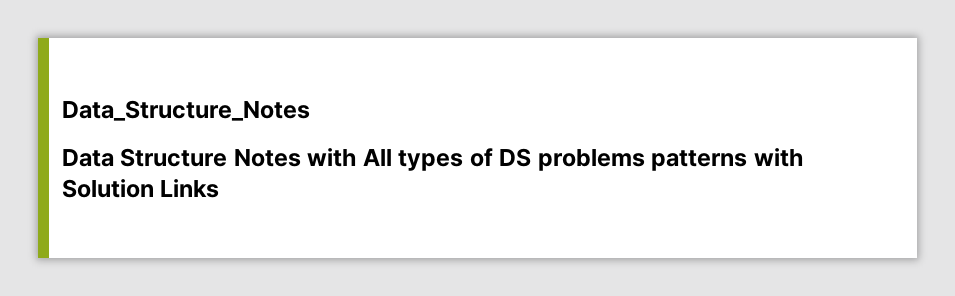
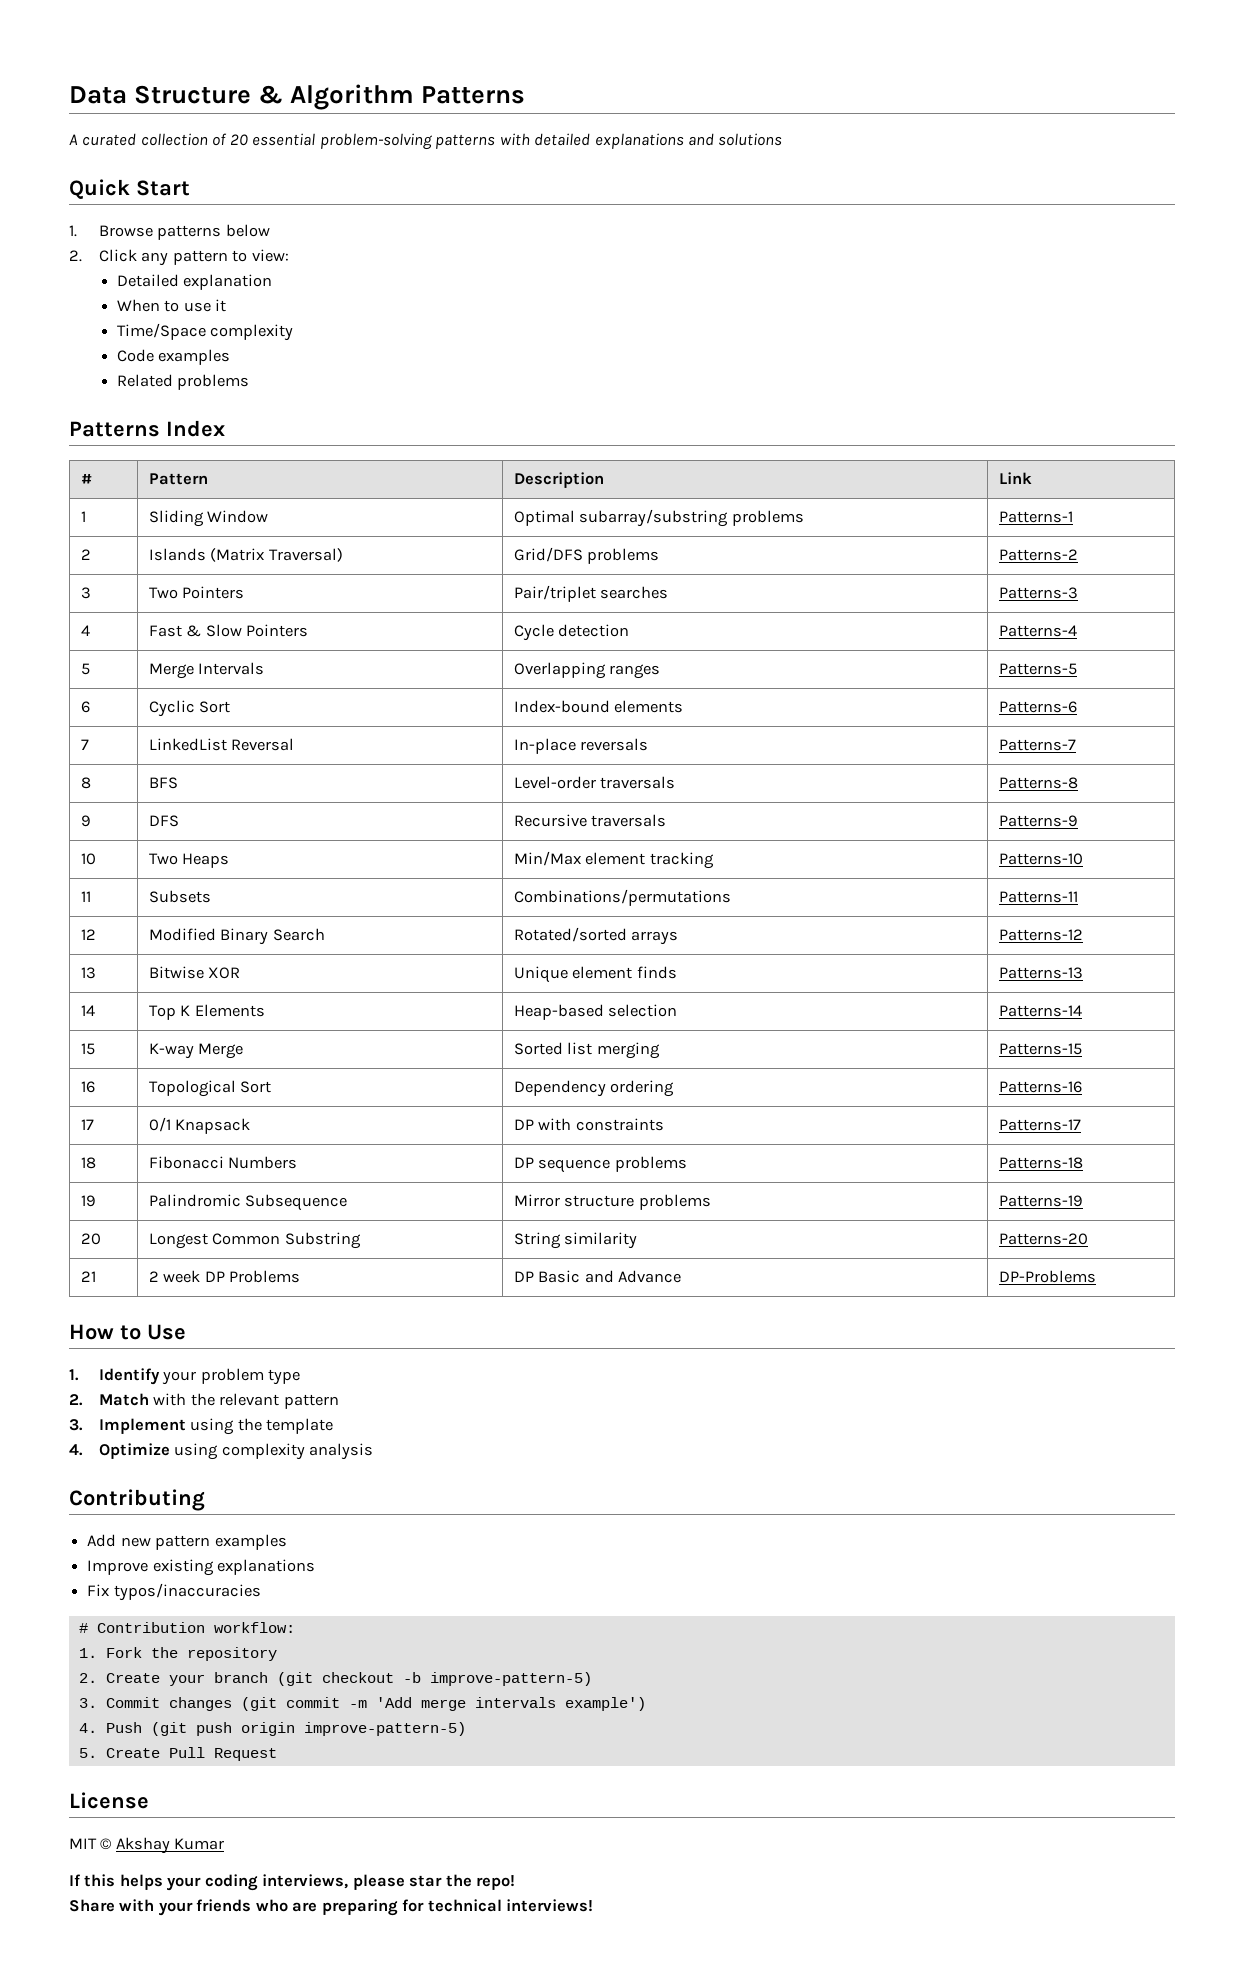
- Data_Structure_Notes
- Data Structure Notes with All types of DS problems patterns with Solution Links
+ Data Structure & Algorithm Patterns
+ A curated collection of 20 essential problem-solving patterns with detailed explanations and solutions
+ Quick Start
+ 1. Browse patterns below
+ 2. Click any pattern to view:
+ Detailed explanation
+ When to use it
+ Time/Space complexity
+ Code examples
+ Related problems
+ Patterns Index
+ # | Pattern | Description | Link
+ 1 | Sliding Window | Optimal subarray/substring problems | Patterns-1
+ 2 | Islands (Matrix Traversal) | Grid/DFS problems | Patterns-2
+ 3 | Two Pointers | Pair/triplet searches | Patterns-3
+ 4 | Fast & Slow Pointers | Cycle detection | Patterns-4
+ 5 | Merge Intervals | Overlapping ranges | Patterns-5
+ 6 | Cyclic Sort | Index-bound elements | Patterns-6
+ 7 | LinkedList Reversal | In-place reversals | Patterns-7
+ 8 | BFS | Level-order traversals | Patterns-8
+ 9 | DFS | Recursive traversals | Patterns-9
+ 10 | Two Heaps | Min/Max element tracking | Patterns-10
+ 11 | Subsets | Combinations/permutations | Patterns-11
+ 12 | Modified Binary Search | Rotated/sorted arrays | Patterns-12
+ 13 | Bitwise XOR | Unique element finds | Patterns-13
+ 14 | Top K Elements | Heap-based selection | Patterns-14
+ 15 | K-way Merge | Sorted list merging | Patterns-15
+ 16 | Topological Sort | Dependency ordering | Patterns-16
+ 17 | 0/1 Knapsack | DP with constraints | Patterns-17
+ 18 | Fibonacci Numbers | DP sequence problems | Patterns-18
+ 19 | Palindromic Subsequence | Mirror structure problems | Patterns-19
+ 20 | Longest Common Substring | String similarity | Patterns-20
+ 21 | 2 week DP Problems | DP Basic and Advance | DP-Problems
+ How to Use
+ 1. Identify your problem type
+ 2. Match with the relevant pattern
+ 3. Implement using the template
+ 4. Optimize using complexity analysis
+ Contributing
+ Add new pattern examples
+ Improve existing explanations
+ Fix typos/inaccuracies
+ # Contribution workflow:
+ 1. Fork the repository
+ 2. Create your branch (git checkout -b improve-pattern-5)
+ 3. Commit changes (git commit -m 'Add merge intervals example')
+ 4. Push (git push origin improve-pattern-5)
+ 5. Create Pull Request
+ License
+ MIT © Akshay Kumar
+ If this helps your coding interviews, please star the repo!
+ Share with your friends who are preparing for technical interviews!

